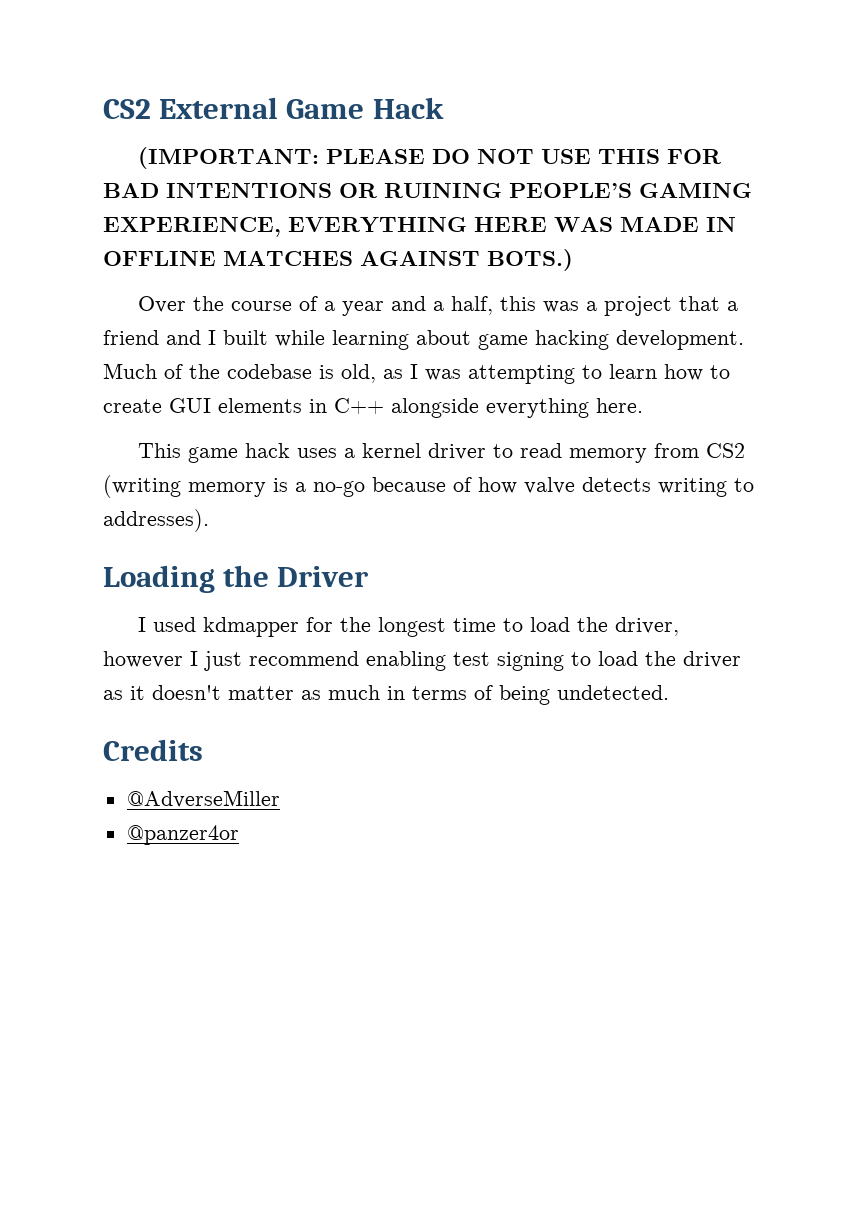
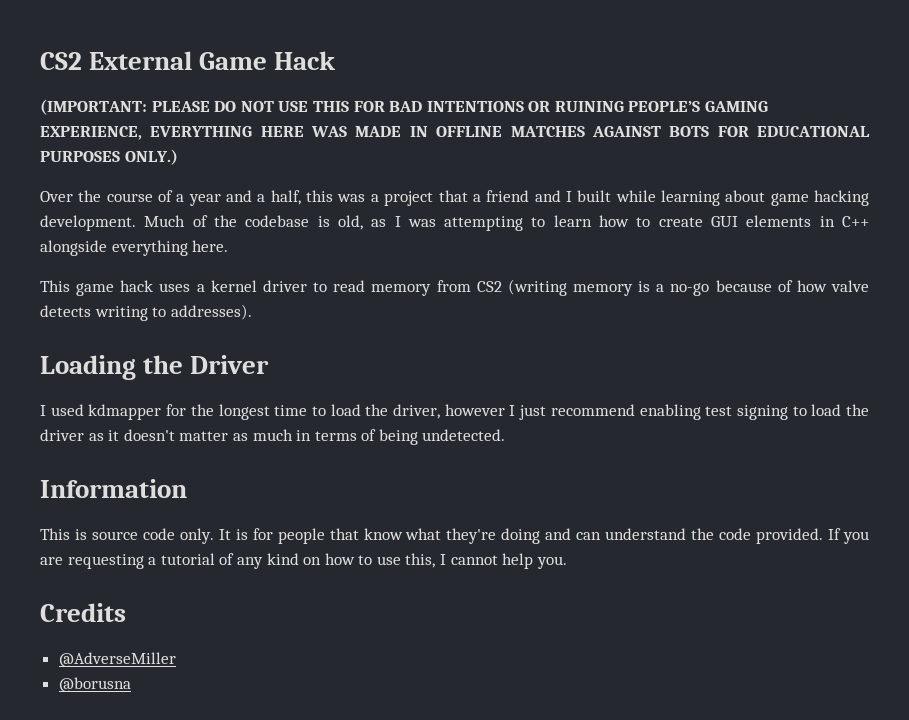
- (IMPORTANT: PLEASE DO NOT USE THIS FOR BAD INTENTIONS OR RUINING PEOPLE’S GAMING EXPERIENCE, EVERYTHING HERE WAS MADE IN OFFLINE MATCHES AGAINST BOTS.)
+ (IMPORTANT: PLEASE DO NOT USE THIS FOR BAD INTENTIONS OR RUINING PEOPLE’S GAMING EXPERIENCE, EVERYTHING HERE WAS MADE IN OFFLINE MATCHES AGAINST BOTS FOR EDUCATIONAL PURPOSES ONLY.)
+ Information
+ This is source code only. It is for people that know what they're doing and can understand the code provided. If you are requesting a tutorial of any kind on how to use this, I cannot help you.
- @panzer4or
+ @borusna

